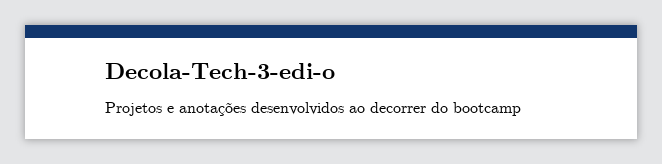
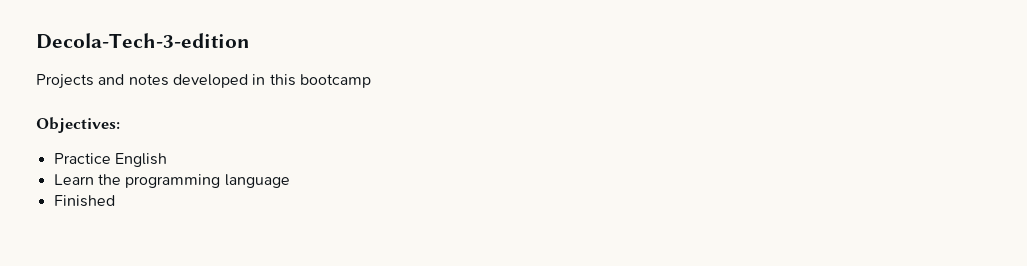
- Decola-Tech-3-edi-o
- Projetos e anotações desenvolvidos ao decorrer do bootcamp
+ Decola-Tech-3-edition
+ Projects and notes developed in this bootcamp
+ Objectives:
+ Practice English
+ Learn the programming language
+ Finished

